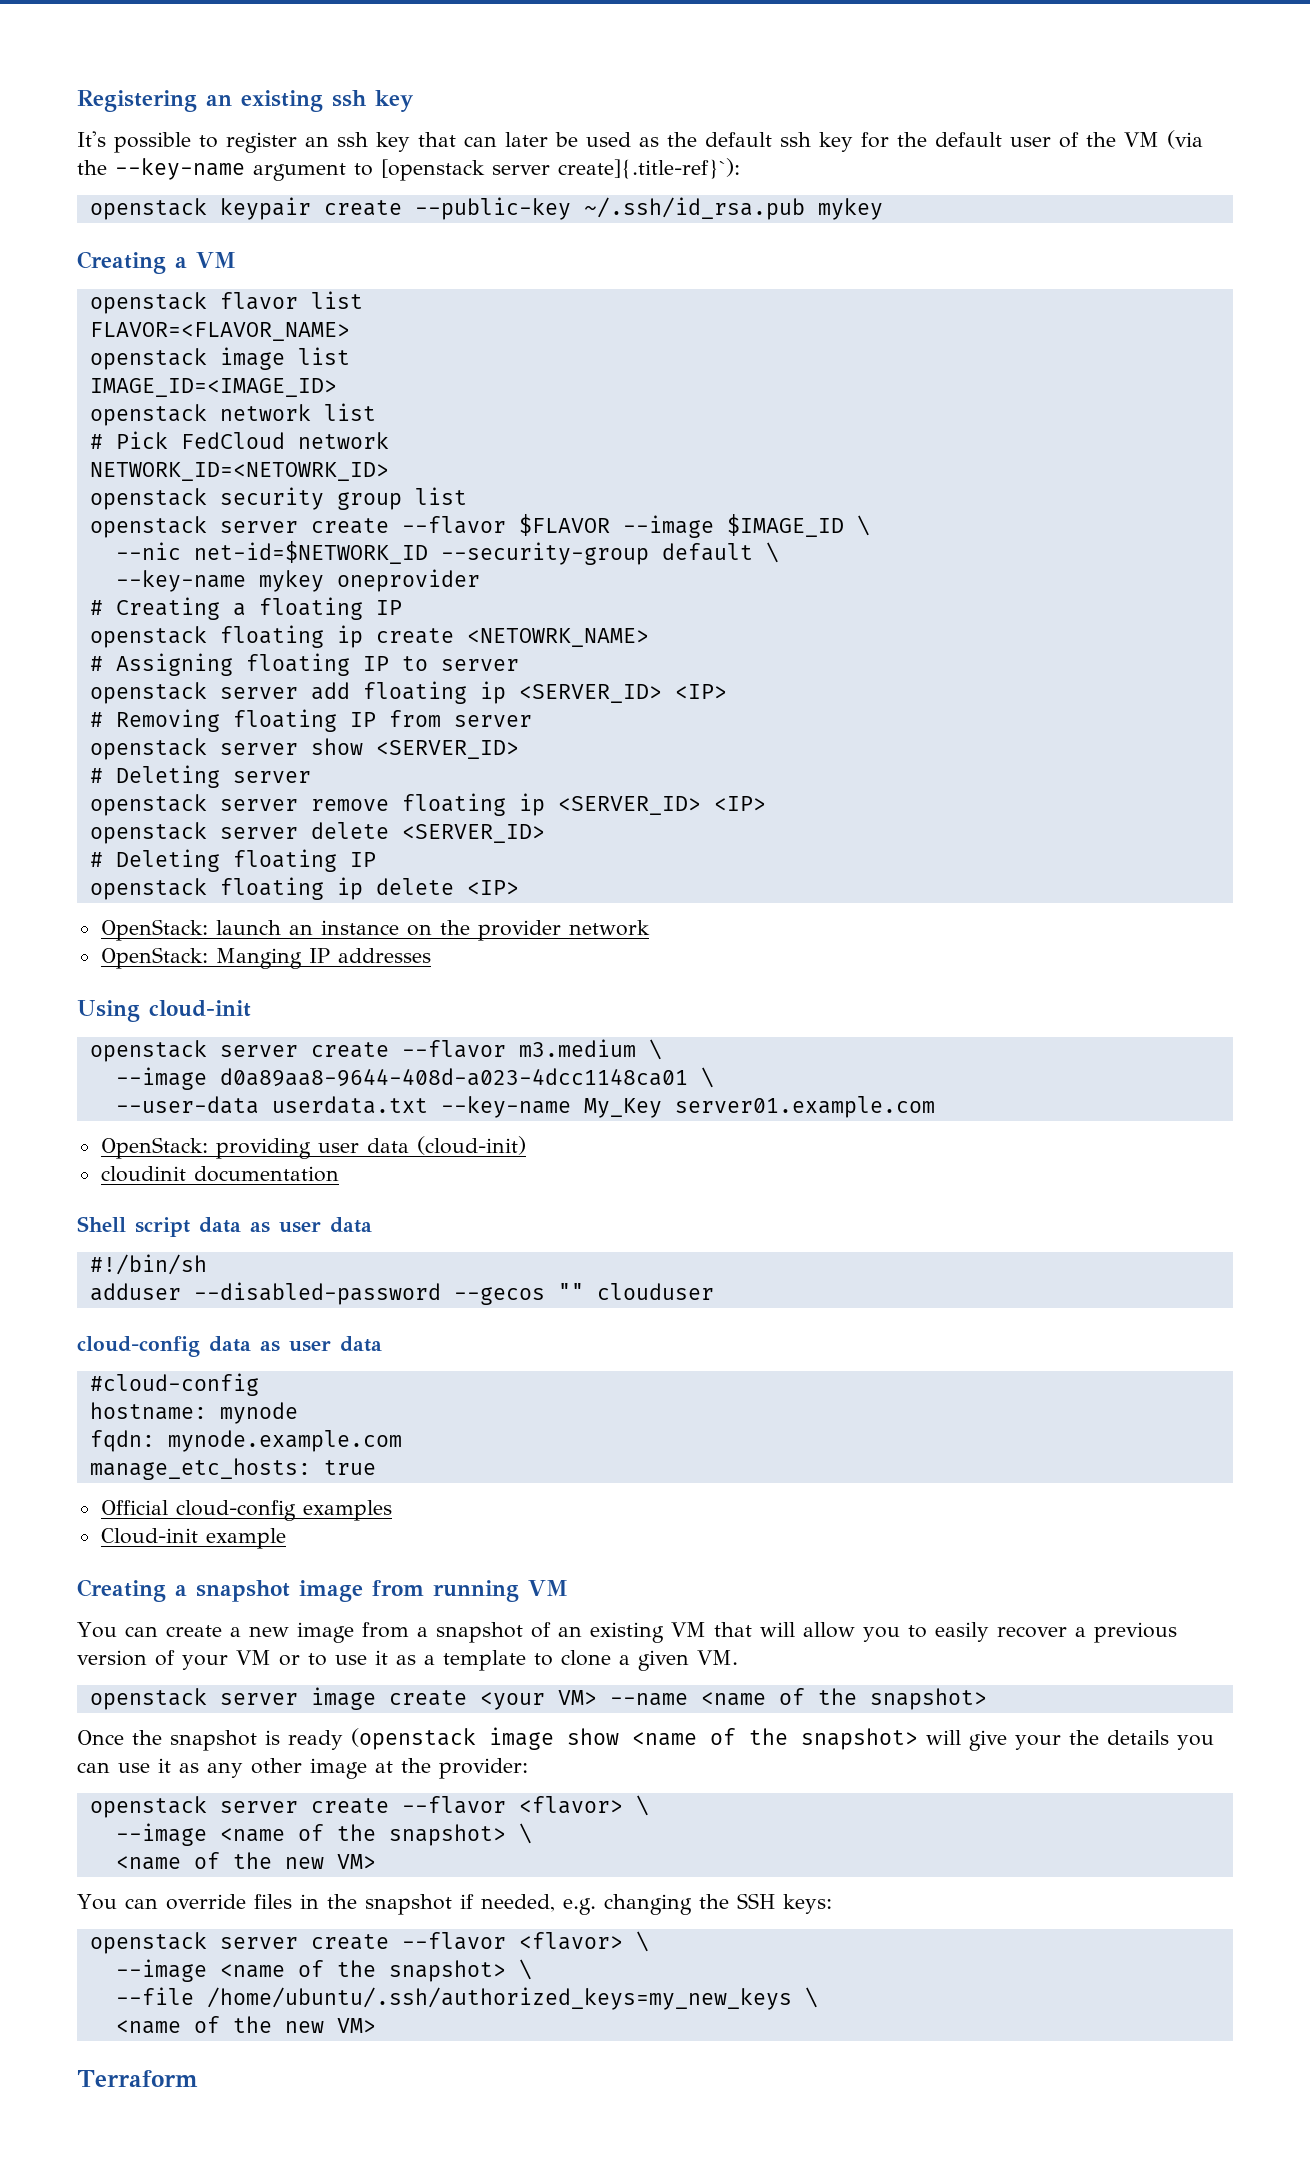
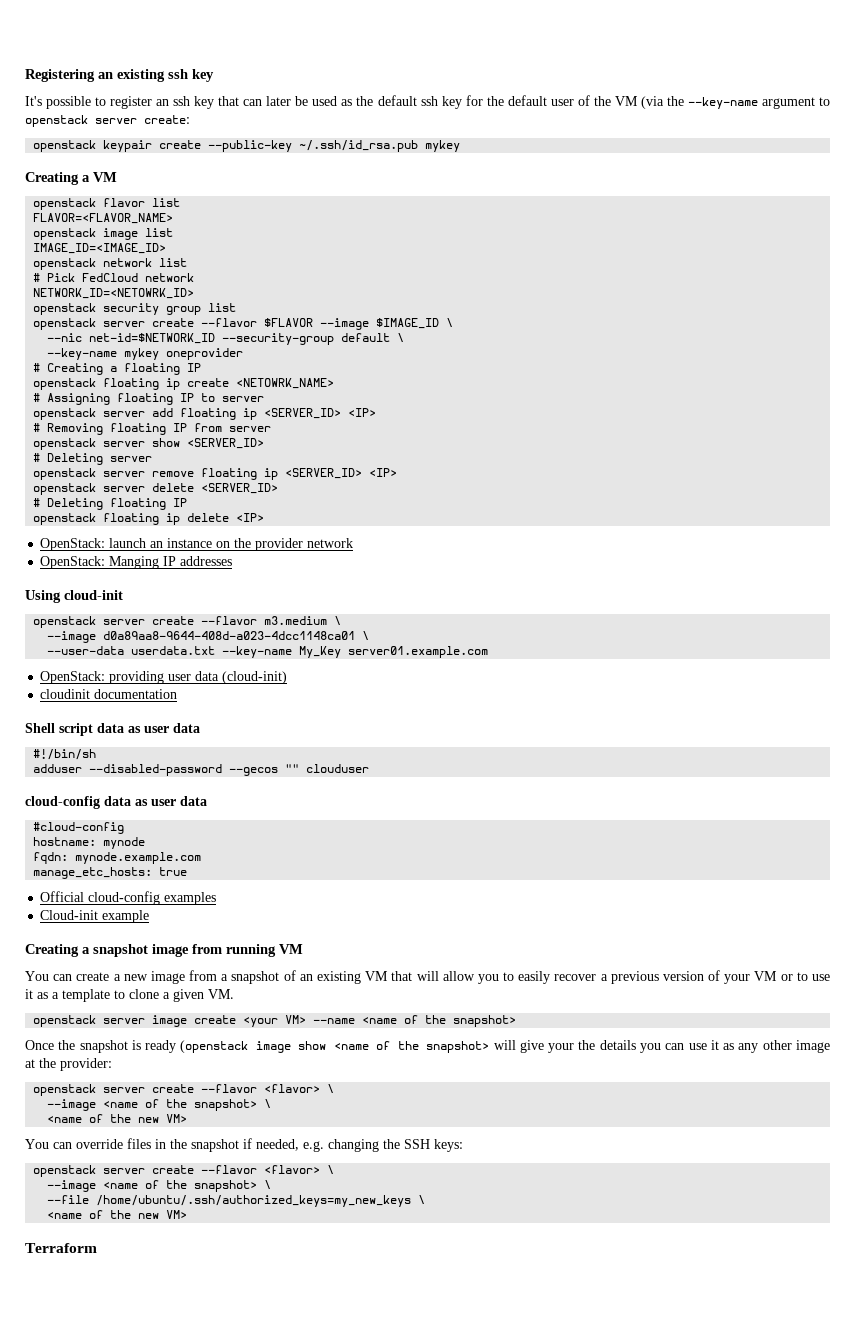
- It's possible to register an ssh key that can later be used as the default ssh key for the default user of the VM (via the --key-name argument to [openstack server create]{.title-ref}`):
+ It's possible to register an ssh key that can later be used as the default ssh key for the default user of the VM (via the --key-name argument to openstack server create:

